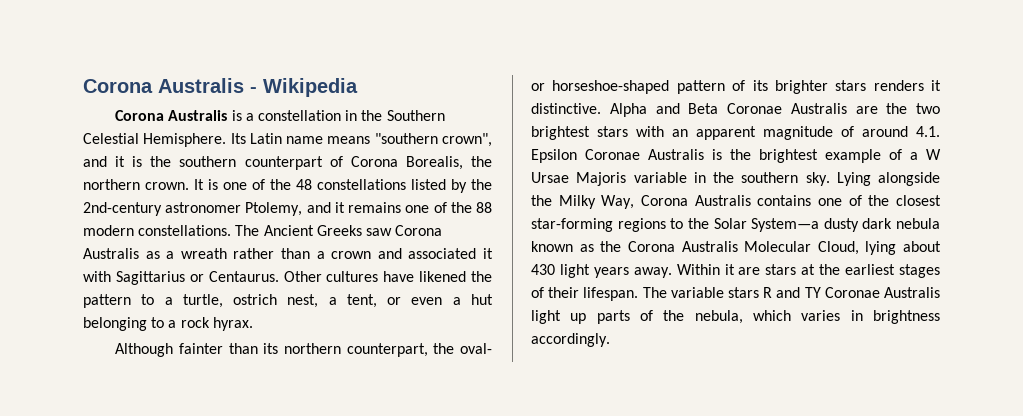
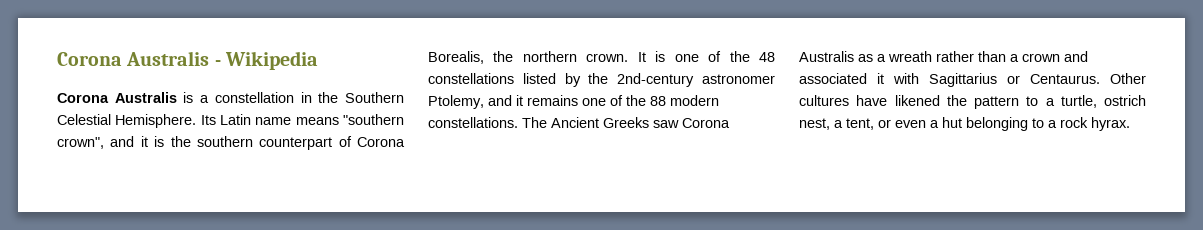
- Although fainter than its northern counterpart, the oval- or horseshoe-shaped pattern of its brighter stars renders it distinctive. Alpha and Beta Coronae Australis are the two brightest stars with an apparent magnitude of around 4.1. Epsilon Coronae Australis is the brightest example of a W Ursae Majoris variable in the southern sky. Lying alongside the Milky Way, Corona Australis contains one of the closest star-forming regions to the Solar System—a dusty dark nebula known as the Corona Australis Molecular Cloud, lying about 430 light years away. Within it are stars at the earliest stages of their lifespan. The variable stars R and TY Coronae Australis light up parts of the nebula, which varies in brightness accordingly.

